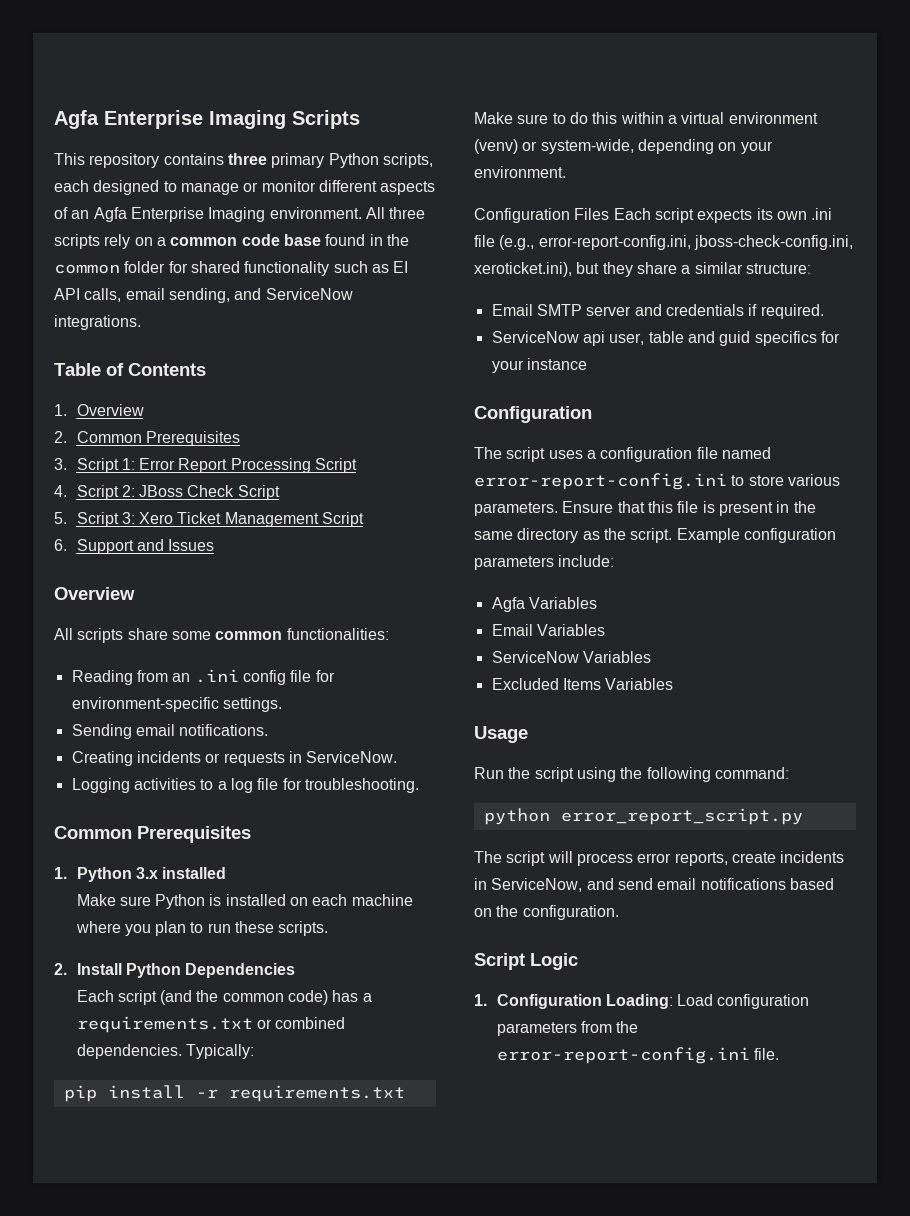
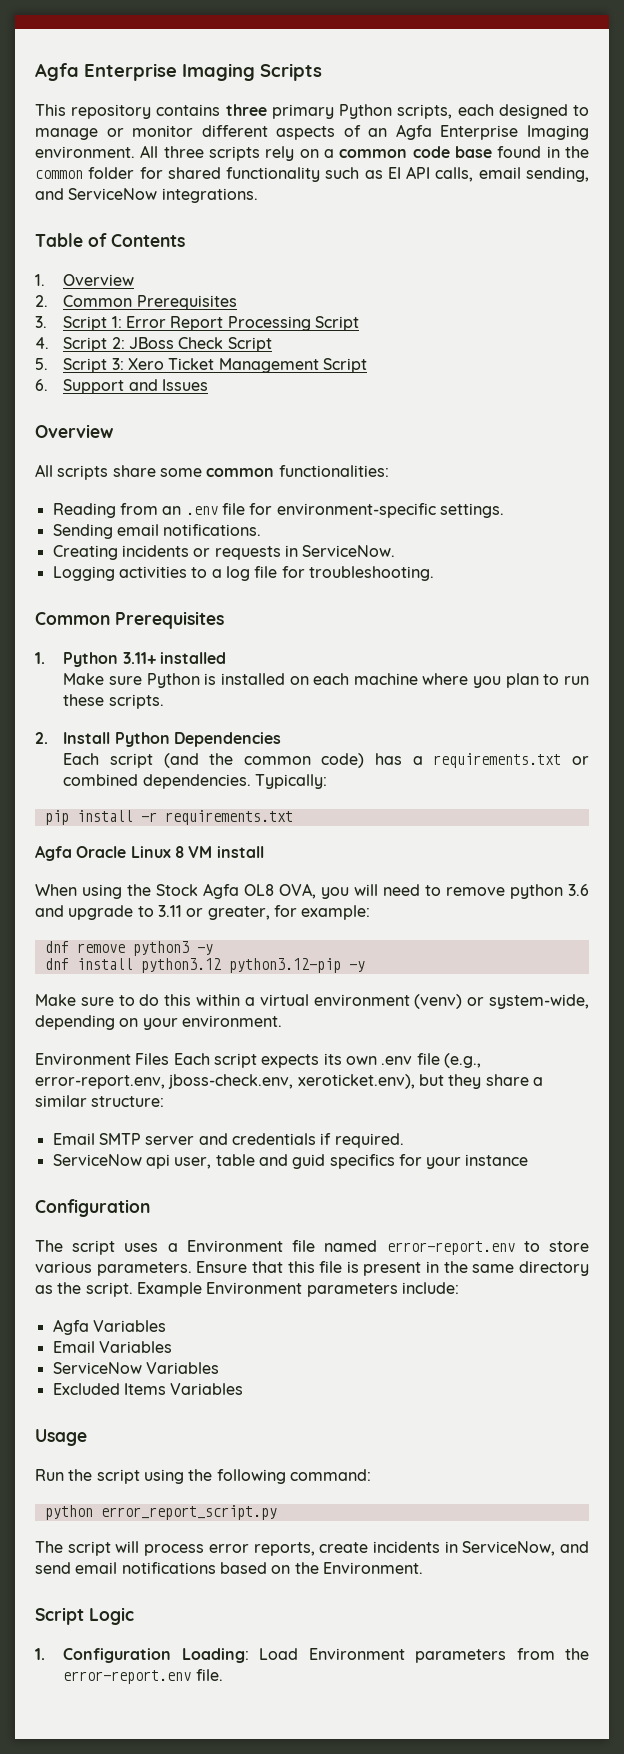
- Reading from an .ini config file for environment-specific settings.
+ Reading from an .env file for environment-specific settings.
- 1. Python 3.x installed
+ 1. Python 3.11+ installed
+ Agfa Oracle Linux 8 VM install
+ When using the Stock Agfa OL8 OVA, you will need to remove python 3.6 and upgrade to 3.11 or greater, for example:
+ dnf remove python3 -y
+ dnf install python3.12 python3.12-pip -y
- Configuration Files Each script expects its own .ini file (e.g., error-report-config.ini, jboss-check-config.ini, xeroticket.ini), but they share a similar structure:
+ Environment Files Each script expects its own .env file (e.g., error-report.env, jboss-check.env, xeroticket.env), but they share a similar structure:
- The script uses a configuration file named error-report-config.ini to store various parameters.
+ The script uses a Environment file named error-report.env to store various parameters.
- Example configuration parameters include:
+ Example Environment parameters include:
- The script will process error reports, create incidents in ServiceNow, and send email notifications based on the configuration.
+ The script will process error reports, create incidents in ServiceNow, and send email notifications based on the Environment.
- 1. Configuration Loading: Load configuration parameters from the error-report-config.ini file.
+ 1. Configuration Loading: Load Environment parameters from the error-report.env file.

